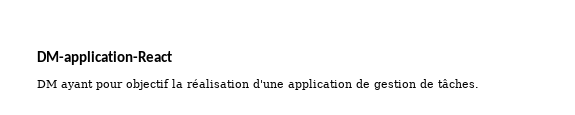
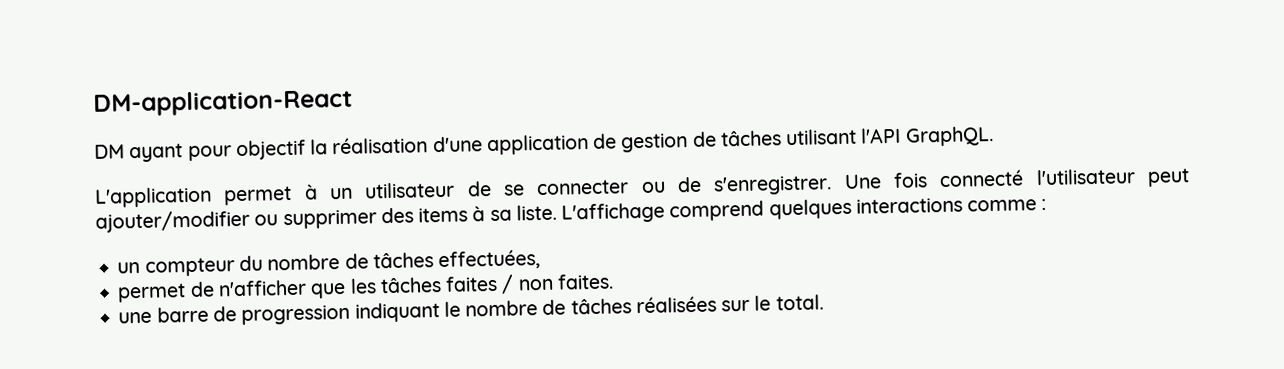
- DM ayant pour objectif la réalisation d'une application de gestion de tâches.
+ DM ayant pour objectif la réalisation d'une application de gestion de tâches utilisant l'API GraphQL.
+ L'application permet à un utilisateur de se connecter ou de s'enregistrer. Une fois connecté l'utilisateur peut ajouter/modifier ou supprimer des items à sa liste. L'affichage comprend quelques interactions comme :
+ un compteur du nombre de tâches effectuées,
+ permet de n'afficher que les tâches faites / non faites.
+ une barre de progression indiquant le nombre de tâches réalisées sur le total.

